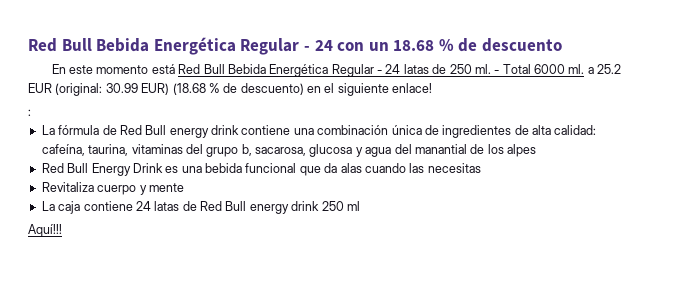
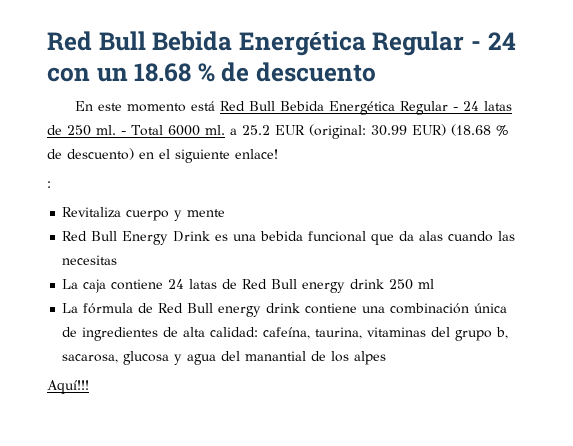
+ Revitaliza cuerpo y mente
+ Red Bull Energy Drink es una bebida funcional que da alas cuando las necesitas
+ La caja contiene 24 latas de Red Bull energy drink 250 ml
- Red Bull Energy Drink es una bebida funcional que da alas cuando las necesitas
- Revitaliza cuerpo y mente
- La caja contiene 24 latas de Red Bull energy drink 250 ml

